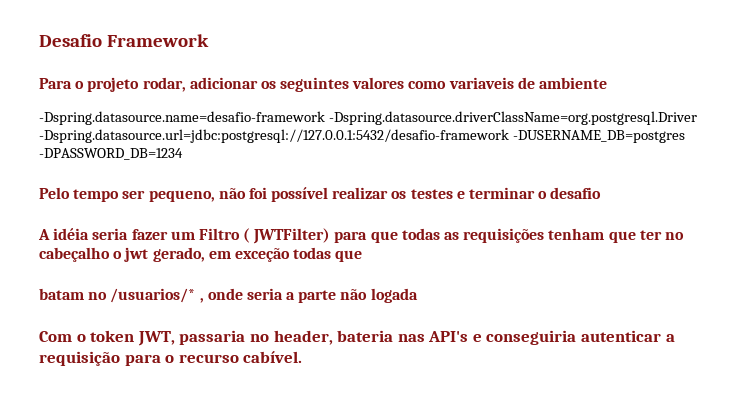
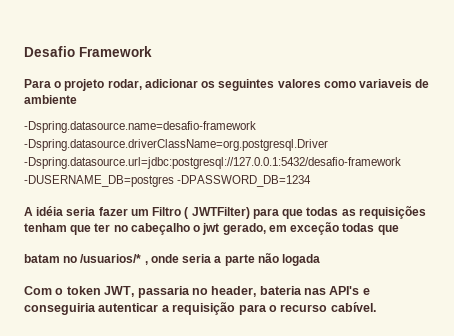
- Pelo tempo ser pequeno, não foi possível realizar os testes e terminar o desafio

